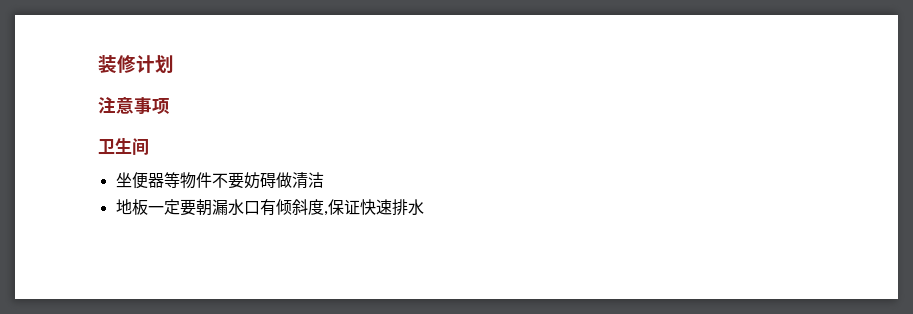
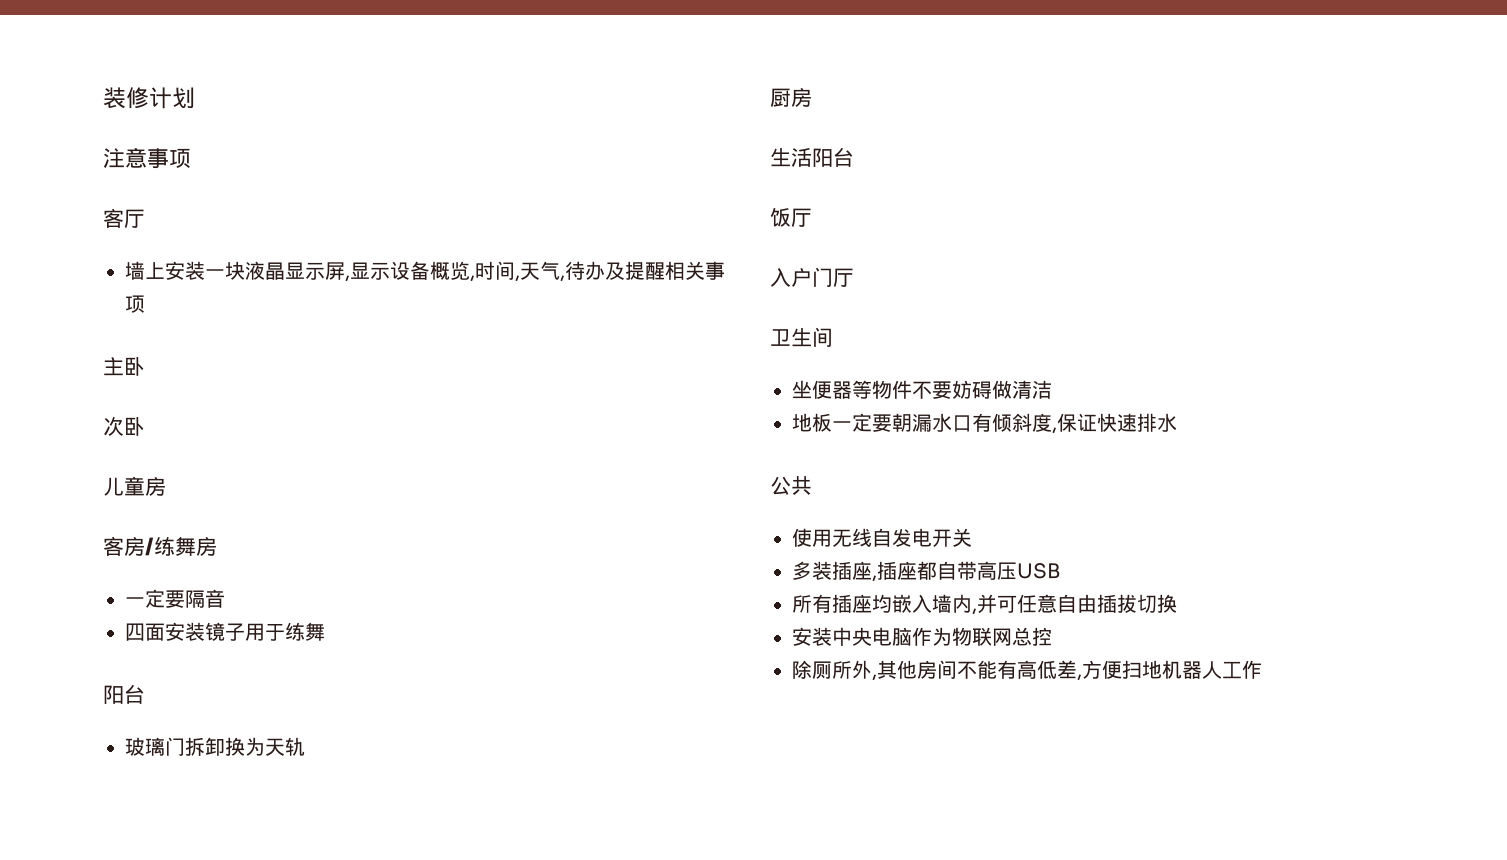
+ 客厅
+ 墙上安装一块液晶显示屏,显示设备概览,时间,天气,待办及提醒相关事项
+ 主卧
+ 次卧
+ 儿童房
+ 客房/练舞房
+ 一定要隔音
+ 四面安装镜子用于练舞
+ 阳台
+ 玻璃门拆卸换为天轨
+ 厨房
+ 生活阳台
+ 饭厅
+ 入户门厅
+ 公共
+ 使用无线自发电开关
+ 多装插座,插座都自带高压USB
+ 所有插座均嵌入墙内,并可任意自由插拔切换
+ 安装中央电脑作为物联网总控
+ 除厕所外,其他房间不能有高低差,方便扫地机器人工作

